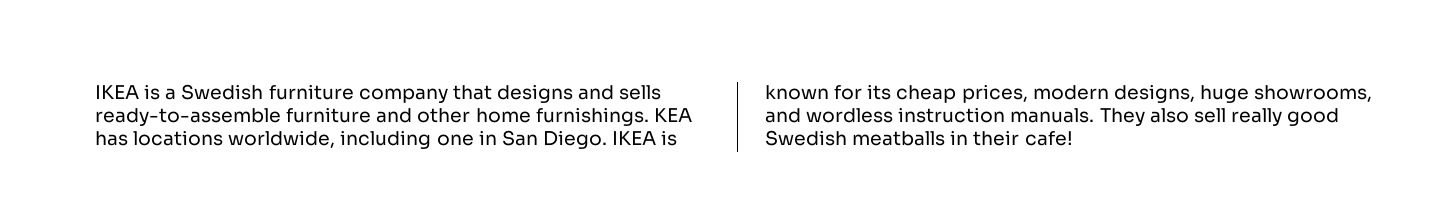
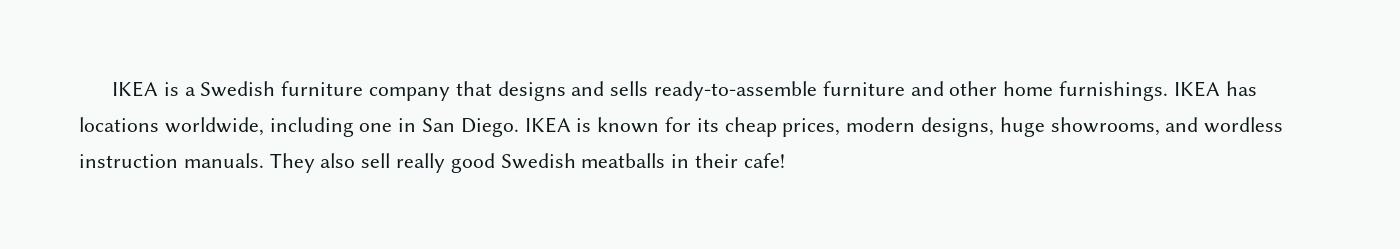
- KEA has locations worldwide, including one in San Diego.
+ IKEA has locations worldwide, including one in San Diego.

